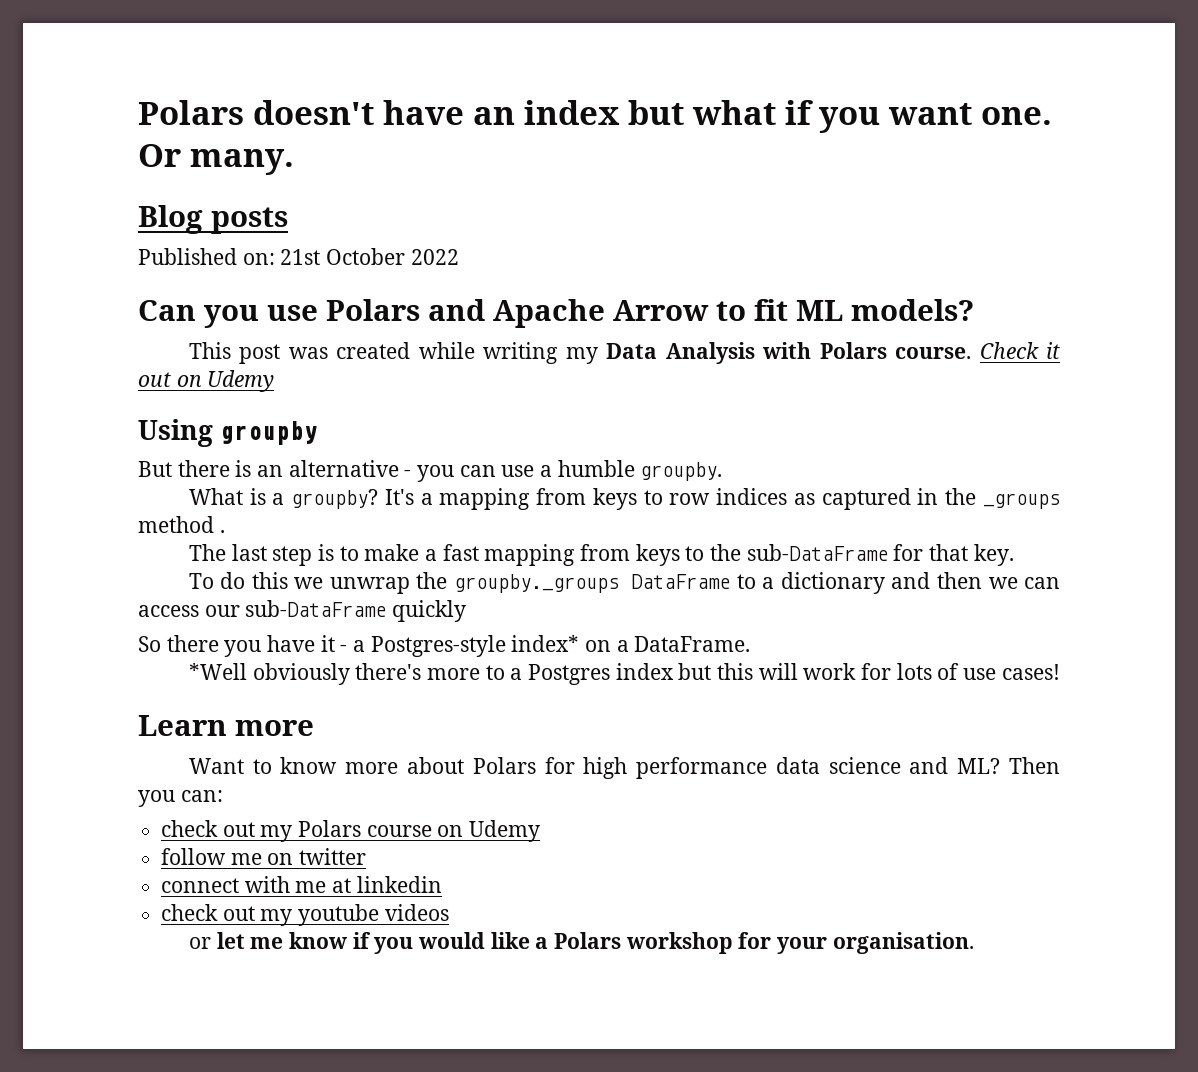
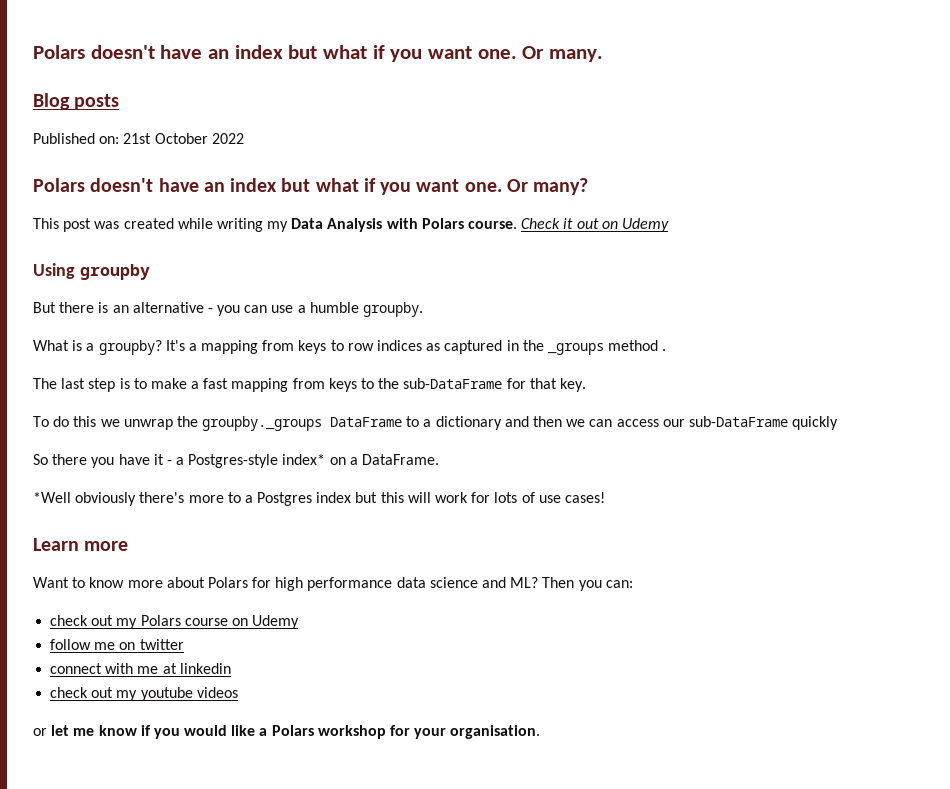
- Can you use Polars and Apache Arrow to fit ML models?
+ Polars doesn't have an index but what if you want one. Or many?

